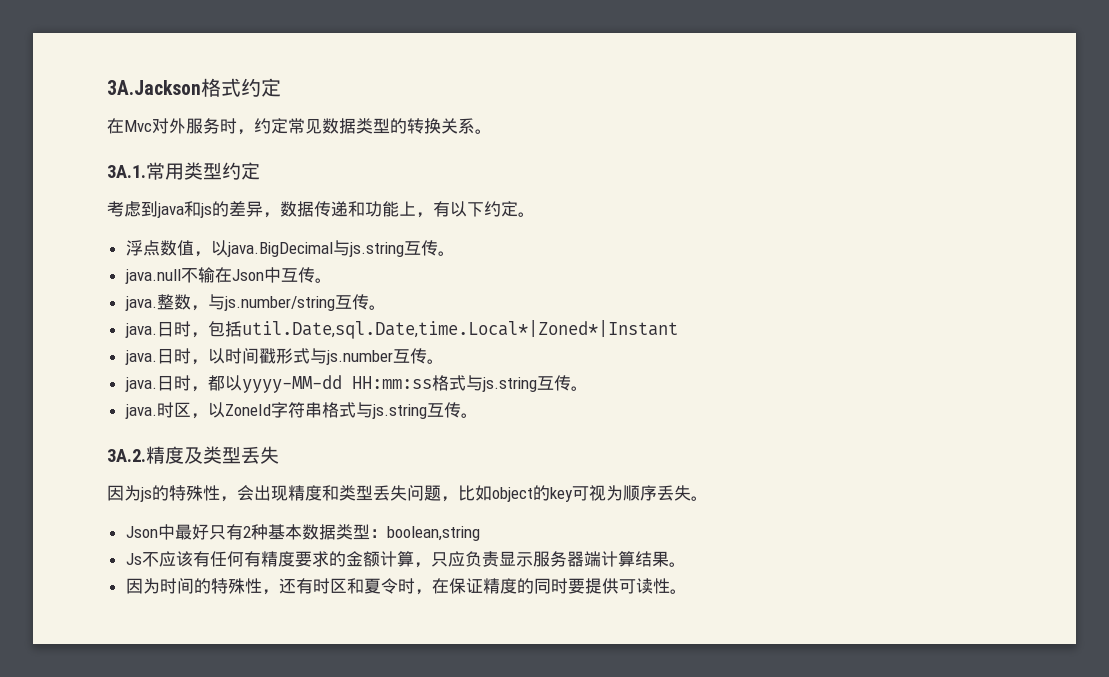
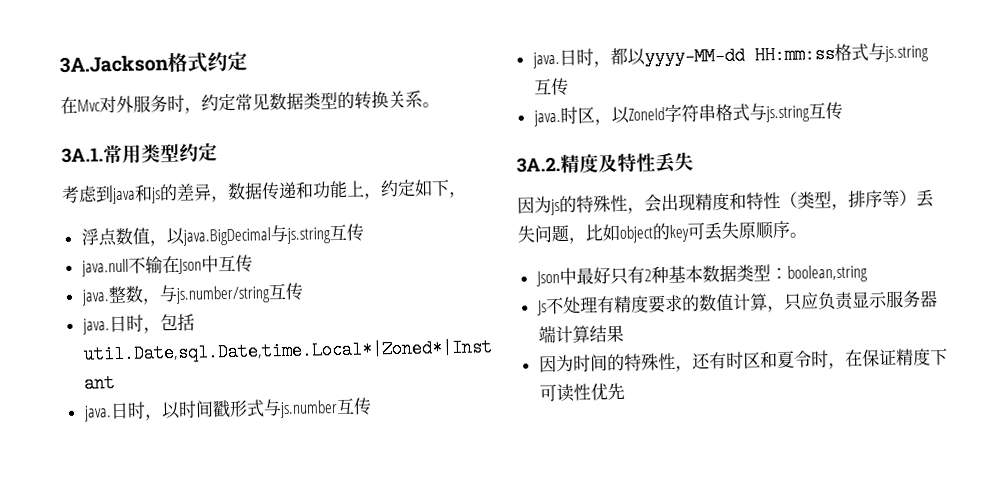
- 考虑到java和js的差异，数据传递和功能上，有以下约定。
+ 考虑到java和js的差异，数据传递和功能上，约定如下，
- 浮点数值，以java.BigDecimal与js.string互传。
+ 浮点数值，以java.BigDecimal与js.string互传
- java.null不输在Json中互传。
+ java.null不输在Json中互传
- 整数，与js.number/string互传。
+ 整数，与js.number/string互传
- 日时，以时间戳形式与js.number互传。
+ 日时，以时间戳形式与js.number互传
- 日时，都以yyyy-MM-dd HH:mm:ss格式与js.string互传。
+ 日时，都以yyyy-MM-dd HH:mm:ss格式与js.string互传
- 时区，以ZoneId字符串格式与js.string互传。
+ 时区，以ZoneId字符串格式与js.string互传
- 3A.2.精度及类型丢失
+ 3A.2.精度及特性丢失
- 因为js的特殊性，会出现精度和类型丢失问题，比如object的key可视为顺序丢失。
+ 因为js的特殊性，会出现精度和特性（类型，排序等）丢失问题，比如object的key可丢失原顺序。
- Js不应该有任何有精度要求的金额计算，只应负责显示服务器端计算结果。
+ Js不处理有精度要求的数值计算，只应负责显示服务器端计算结果
- 因为时间的特殊性，还有时区和夏令时，在保证精度的同时要提供可读性。
+ 因为时间的特殊性，还有时区和夏令时，在保证精度下可读性优先

